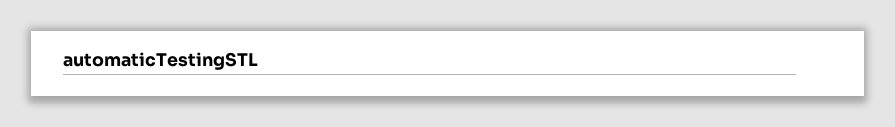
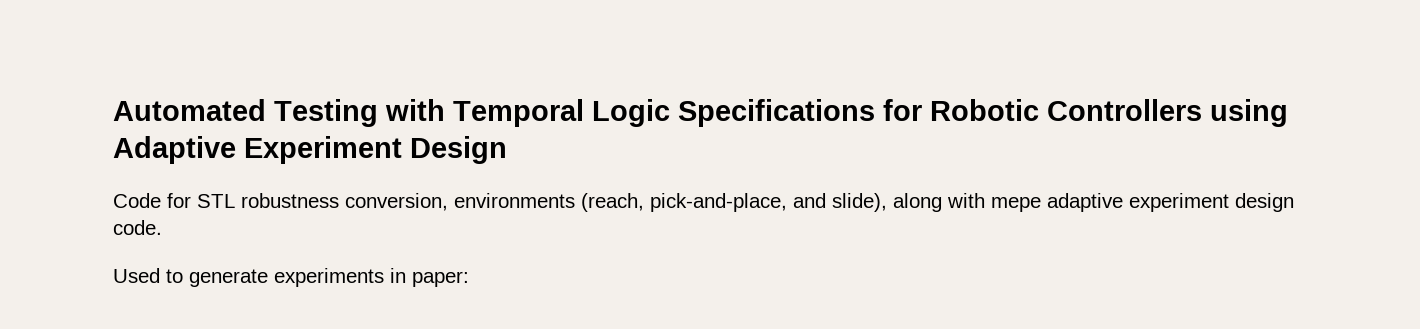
- automaticTestingSTL
+ Automated Testing with Temporal Logic Specifications for Robotic Controllers using Adaptive Experiment Design
+ Code for STL robustness conversion, environments (reach, pick-and-place, and slide), along with mepe adaptive experiment design code.
+ Used to generate experiments in paper:

